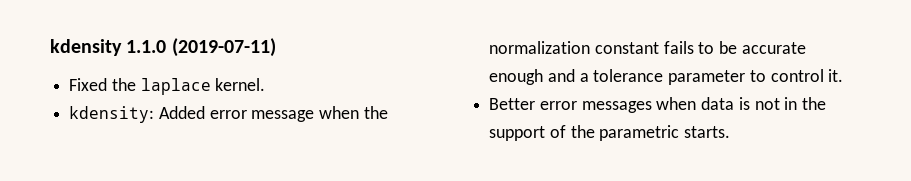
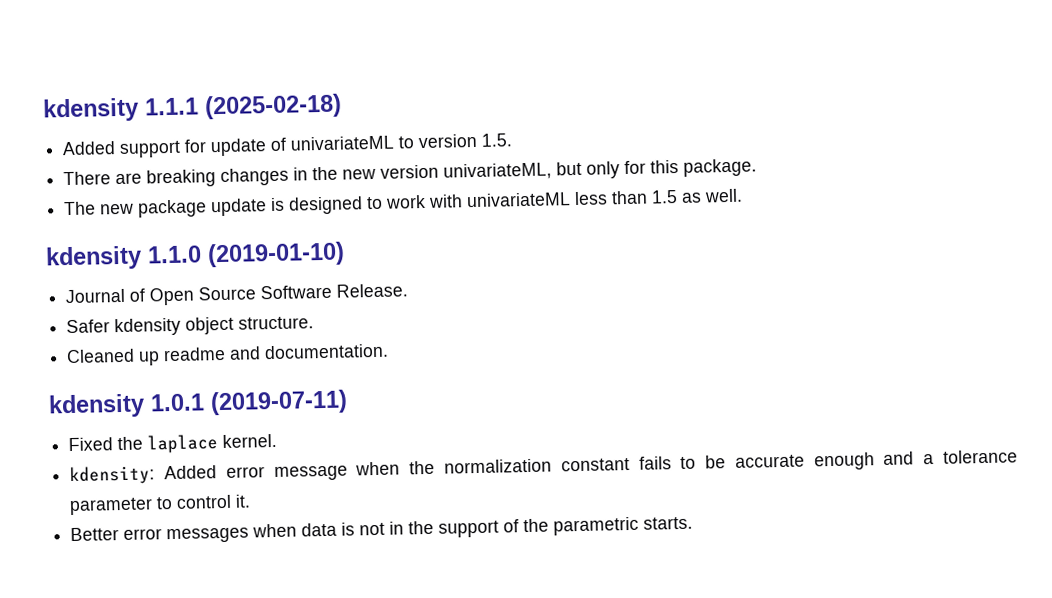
- kdensity 1.1.0 (2019-07-11)
+ kdensity 1.1.1 (2025-02-18)
+ Added support for update of univariateML to version 1.5.
+ There are breaking changes in the new version univariateML, but only for this package.
+ The new package update is designed to work with univariateML less than 1.5 as well.
+ kdensity 1.1.0 (2019-01-10)
+ Journal of Open Source Software Release.
+ Safer kdensity object structure.
+ Cleaned up readme and documentation.
+ kdensity 1.0.1 (2019-07-11)

